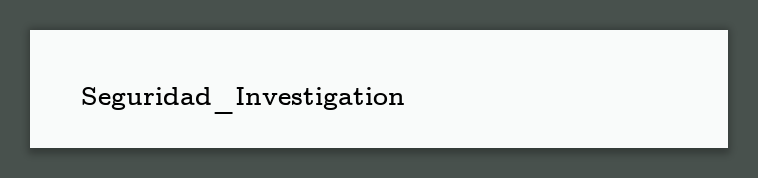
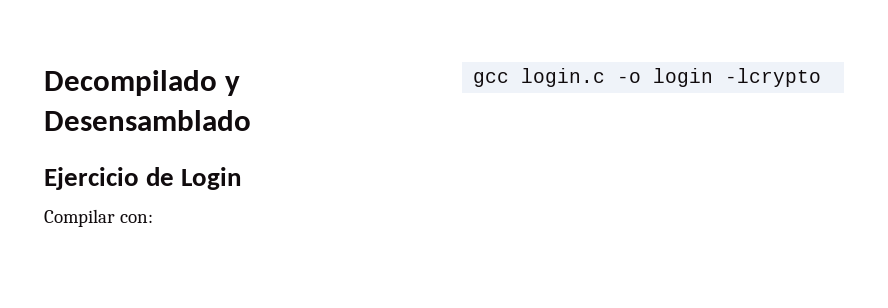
- Seguridad_Investigation
+ Decompilado y Desensamblado
+ Ejercicio de Login
+ Compilar con:
+ gcc login.c -o login -lcrypto

